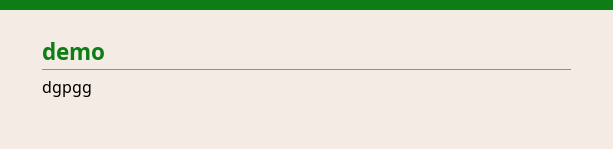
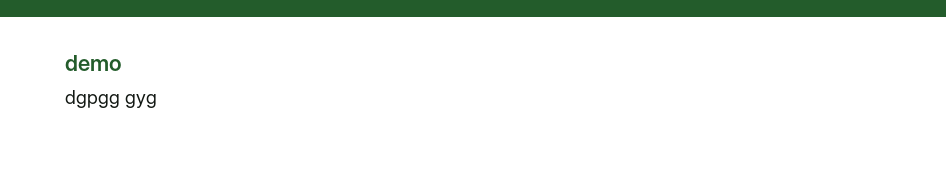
- dgpgg
+ dgpgg gyg

